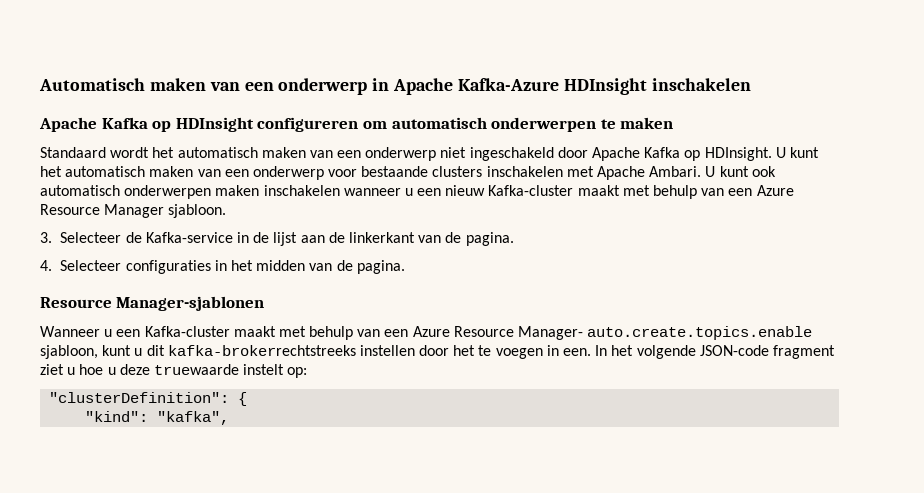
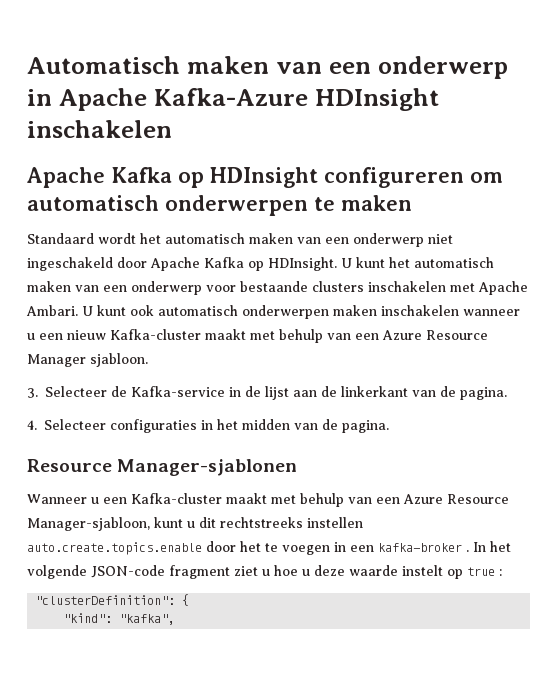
- Wanneer u een Kafka-cluster maakt met behulp van een Azure Resource Manager- auto.create.topics.enable sjabloon, kunt u dit kafka-brokerrechtstreeks instellen door het te voegen in een.
+ Wanneer u een Kafka-cluster maakt met behulp van een Azure Resource Manager-sjabloon, kunt u dit rechtstreeks instellen auto.create.topics.enable door het te voegen in een kafka-broker .
- In het volgende JSON-code fragment ziet u hoe u deze truewaarde instelt op:
+ In het volgende JSON-code fragment ziet u hoe u deze waarde instelt op true :

